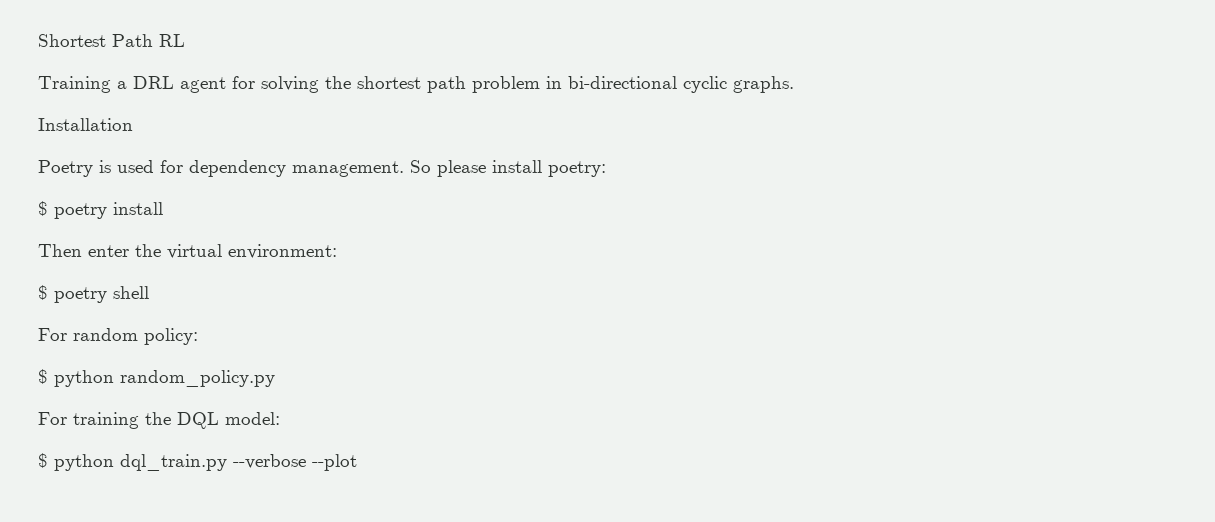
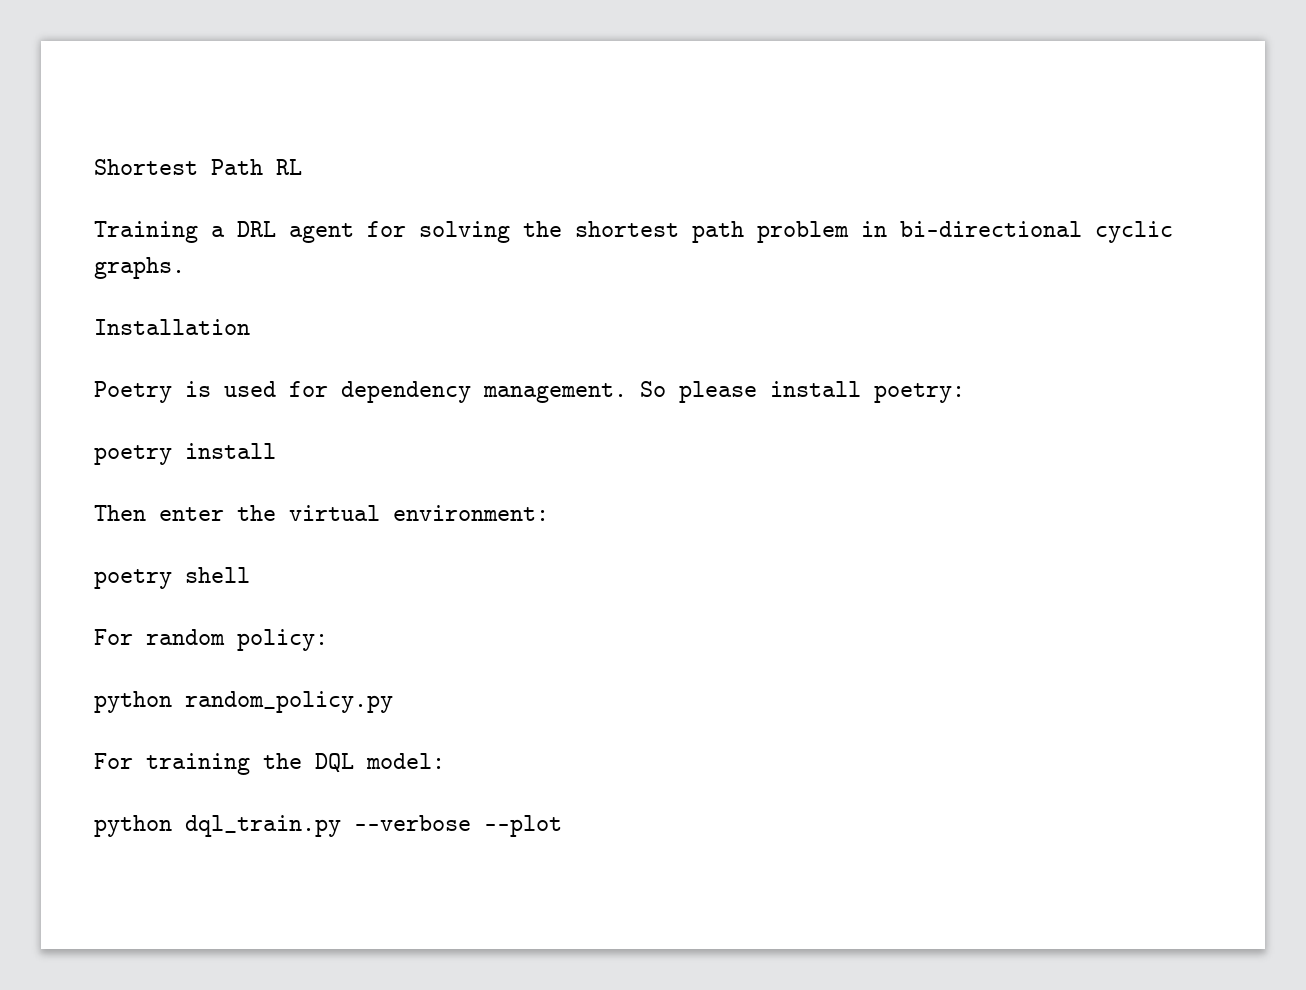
- $ poetry install
+ poetry install
- $ poetry shell
+ poetry shell
- $ python random_policy.py
+ python random_policy.py
- $ python dql_train.py --verbose --plot
+ python dql_train.py --verbose --plot

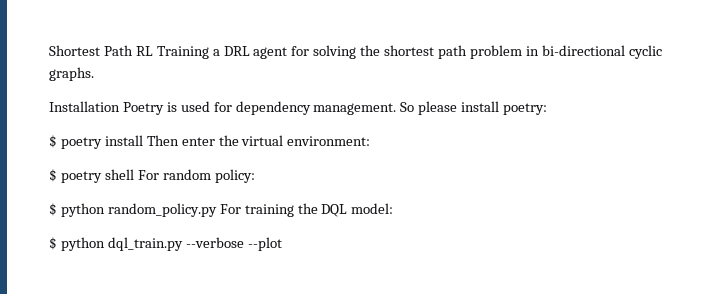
- Shortest Path RL
- Training a DRL agent for solving the shortest path problem in bi-directional cyclic graphs.
+ Shortest Path RL Training a DRL agent for solving the shortest path problem in bi-directional cyclic graphs.
- Installation
- Poetry is used for dependency management.
+ Installation Poetry is used for dependency management.
- poetry install
- Then enter the virtual environment:
+ $ poetry install Then enter the virtual environment:
- poetry shell
- For random policy:
+ $ poetry shell For random policy:
- python random_policy.py
- For training the DQL model:
+ $ python random_policy.py For training the DQL model:
- python dql_train.py --verbose --plot
+ $ python dql_train.py --verbose --plot

